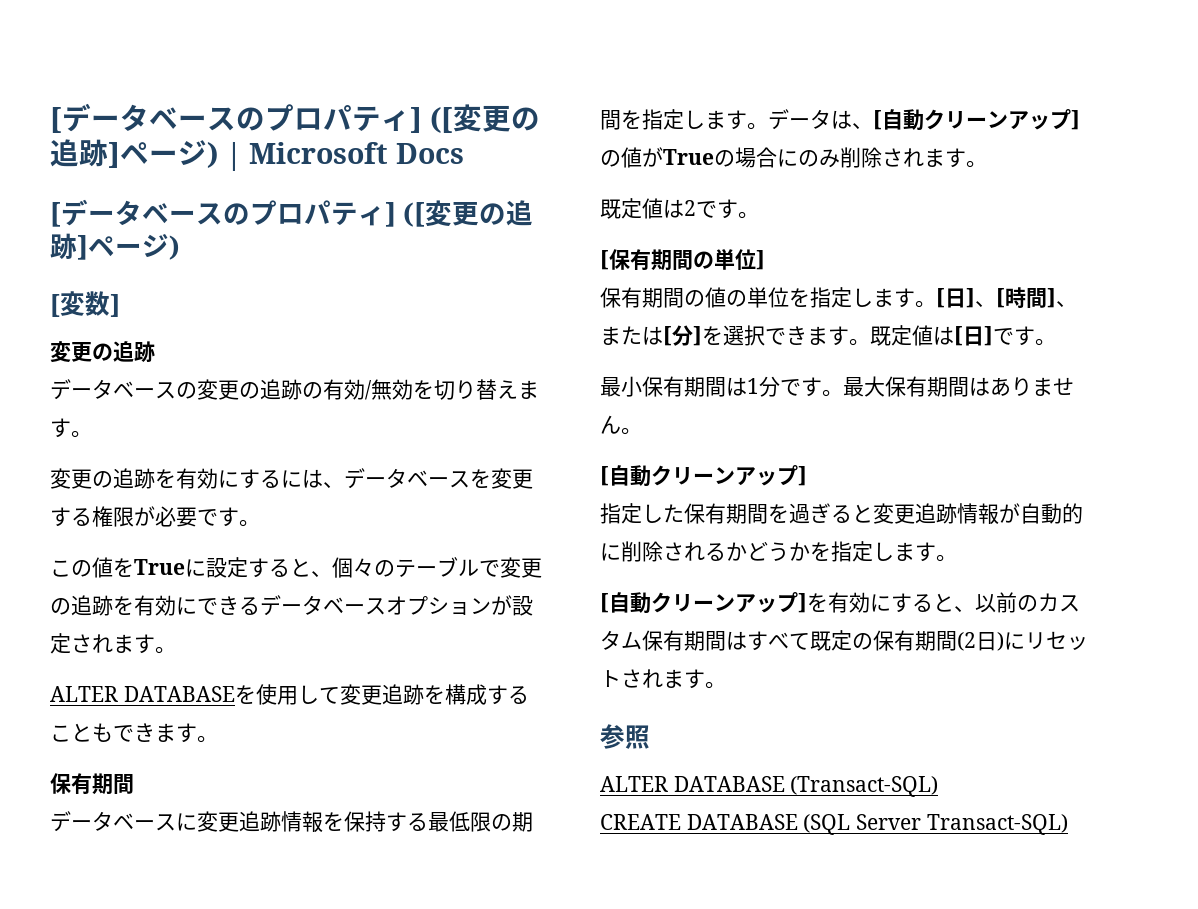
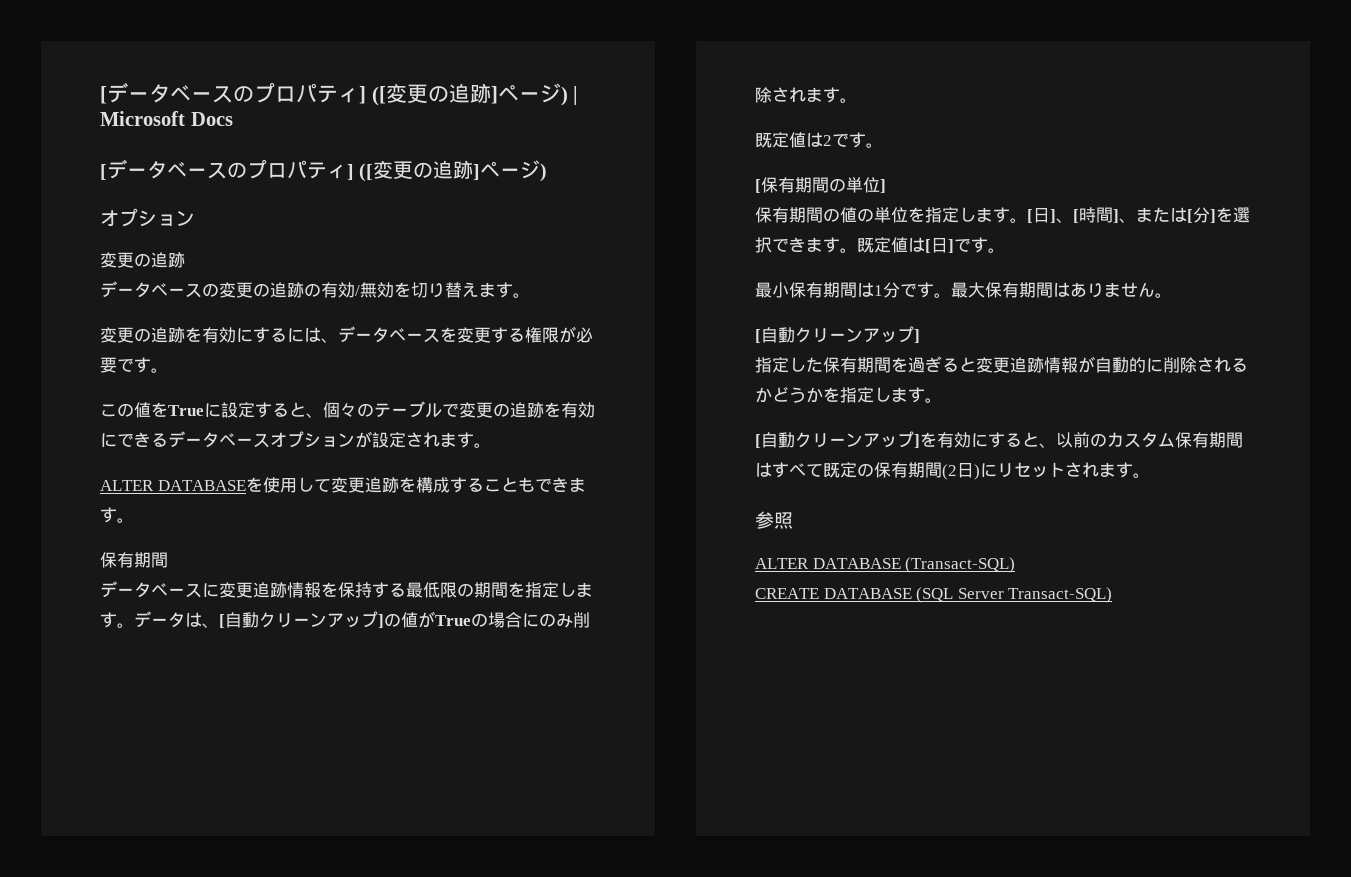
  [データベースのプロパティ] ([変更の追跡]ページ) | Microsoft Docs
  [データベースのプロパティ] ([変更の追跡]ページ)
- [変数]
+ オプション

